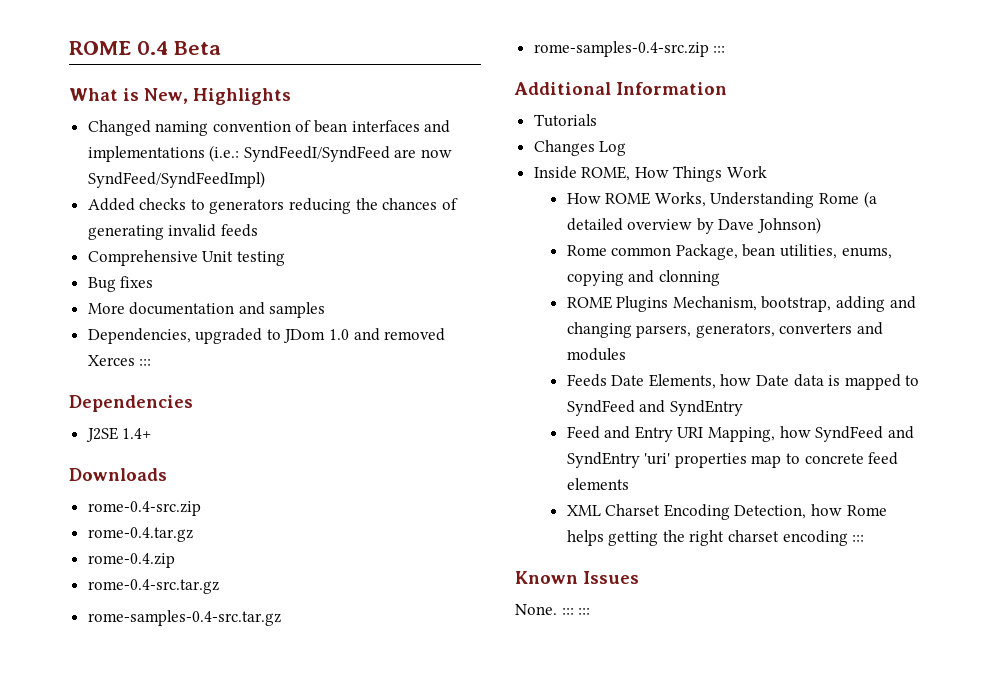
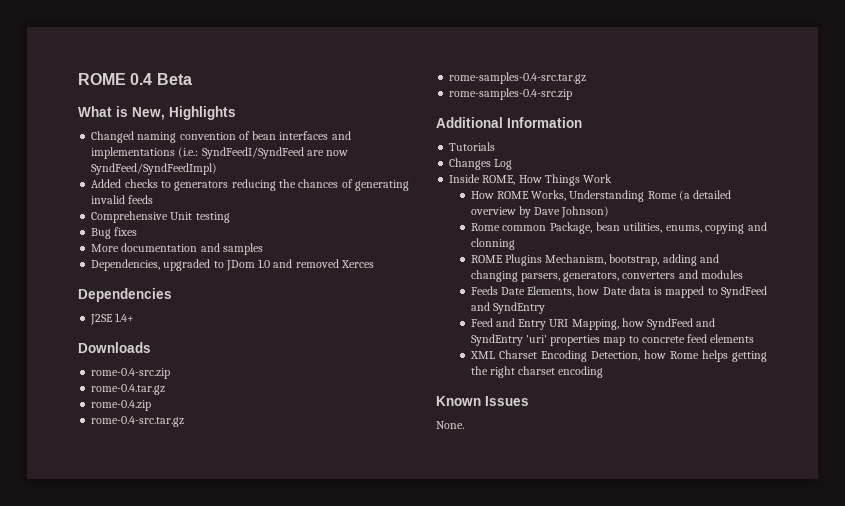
- Dependencies, upgraded to JDom 1.0 and removed Xerces :::
+ Dependencies, upgraded to JDom 1.0 and removed Xerces
- rome-samples-0.4-src.zip :::
+ rome-samples-0.4-src.zip
- XML Charset Encoding Detection, how Rome helps getting the right charset encoding :::
+ XML Charset Encoding Detection, how Rome helps getting the right charset encoding
- None. ::: :::
+ None.

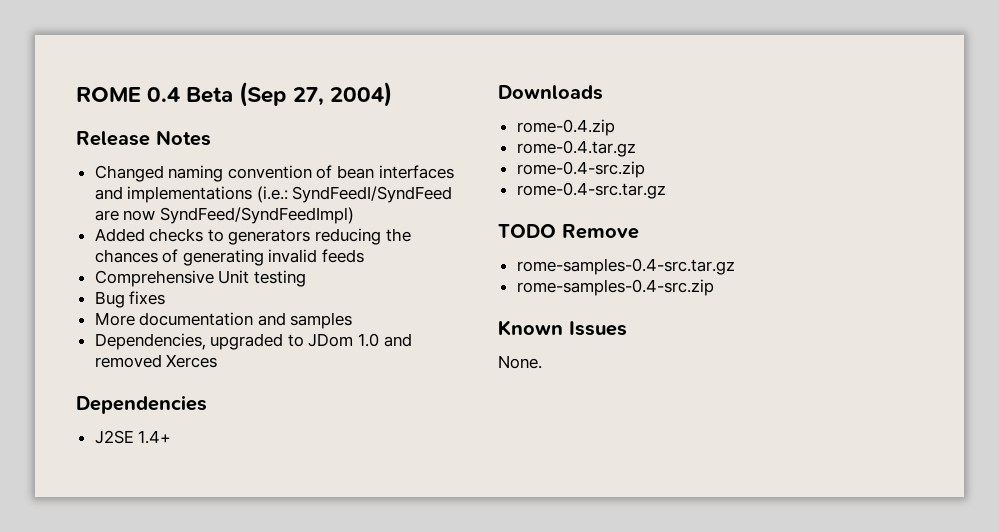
- ROME 0.4 Beta
- What is New, Highlights
+ ROME 0.4 Beta (Sep 27, 2004)
+ Release Notes
- rome-0.4-src.zip
+ rome-0.4.zip
- rome-0.4.zip
+ rome-0.4-src.zip
+ TODO Remove
- Additional Information
- Tutorials
- Changes Log
- Inside ROME, How Things Work
- How ROME Works, Understanding Rome (a detailed overview by Dave Johnson)
- Rome common Package, bean utilities, enums, copying and clonning
- ROME Plugins Mechanism, bootstrap, adding and changing parsers, generators, converters and modules
- Feeds Date Elements, how Date data is mapped to SyndFeed and SyndEntry
- Feed and Entry URI Mapping, how SyndFeed and SyndEntry 'uri' properties map to concrete feed elements
- XML Charset Encoding Detection, how Rome helps getting the right charset encoding

